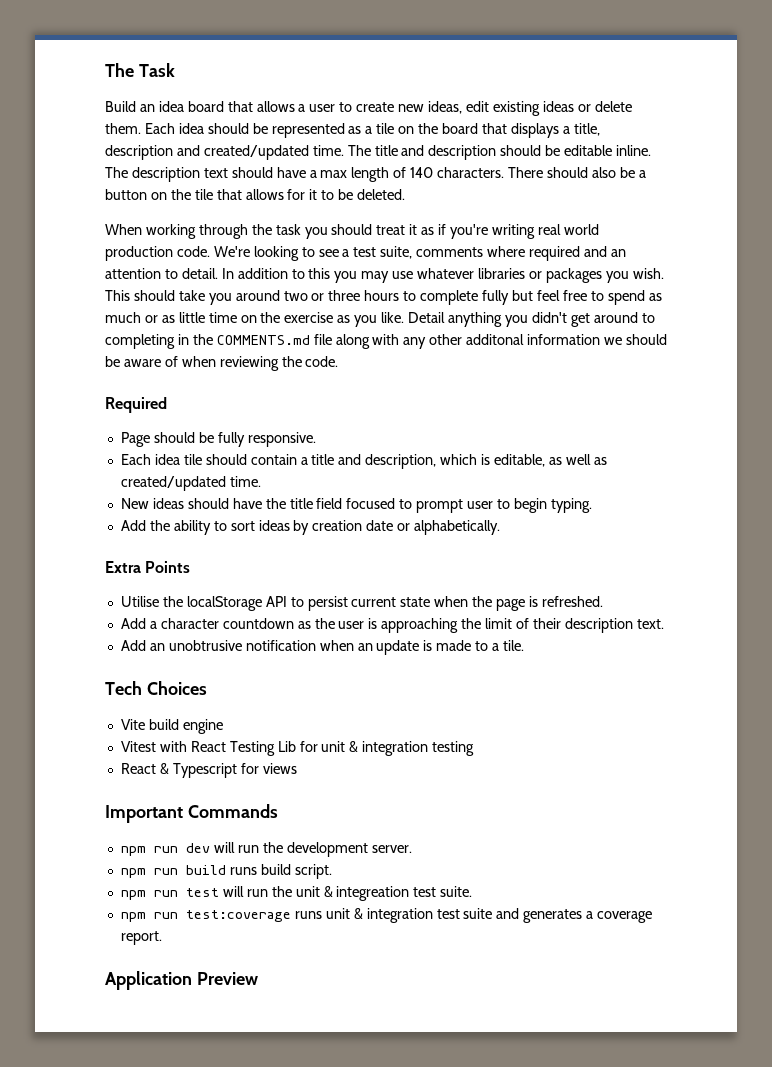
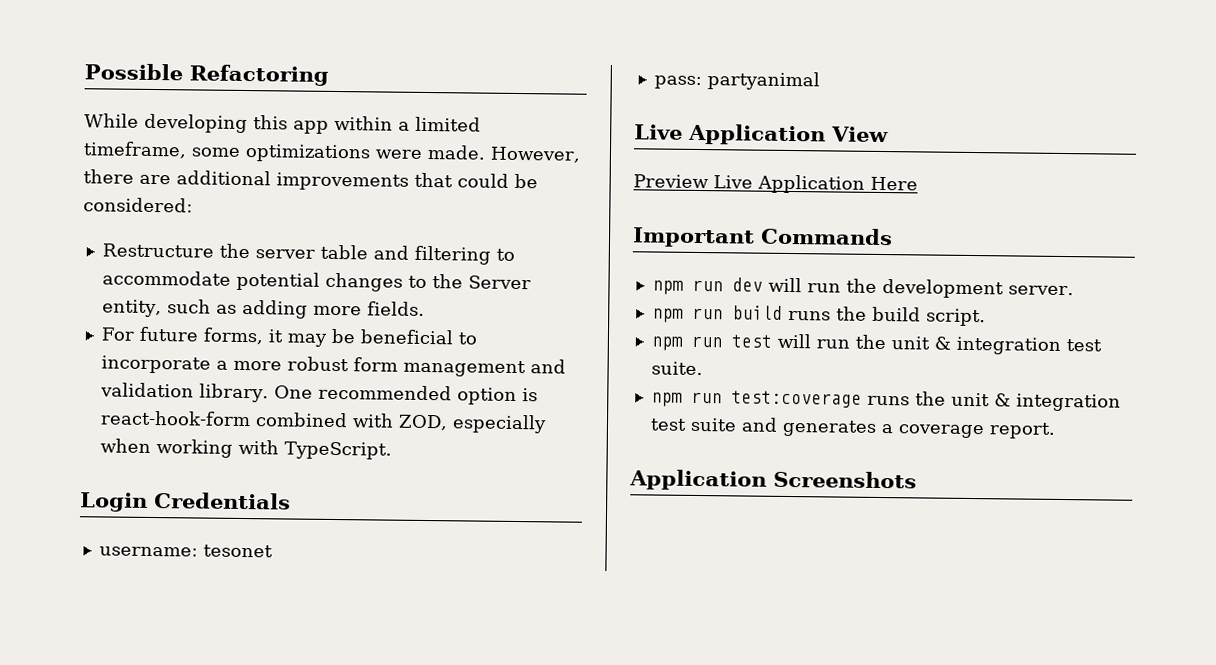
- The Task
- Build an idea board that allows a user to create new ideas, edit existing ideas or delete them. Each idea should be represented as a tile on the board that displays a title, description and created/updated time. The title and description should be editable inline. The description text should have a max length of 140 characters. There should also be a button on the tile that allows for it to be deleted.
- When working through the task you should treat it as if you're writing real world production code. We're looking to see a test suite, comments where required and an attention to detail. In addition to this you may use whatever libraries or packages you wish. This should take you around two or three hours to complete fully but feel free to spend as much or as little time on the exercise as you like. Detail anything you didn't get around to completing in the COMMENTS.md file along with any other additonal information we should be aware of when reviewing the code.
- Required
- Page should be fully responsive.
- Each idea tile should contain a title and description, which is editable, as well as created/updated time.
- New ideas should have the title field focused to prompt user to begin typing.
- Add the ability to sort ideas by creation date or alphabetically.
- Extra Points
- Utilise the localStorage API to persist current state when the page is refreshed.
- Add a character countdown as the user is approaching the limit of their description text.
- Add an unobtrusive notification when an update is made to a tile.
- Tech Choices
- Vite build engine
- Vitest with React Testing Lib for unit & integration testing
- React & Typescript for views
+ Possible Refactoring
+ While developing this app within a limited timeframe, some optimizations were made. However, there are additional improvements that could be considered:
+ Restructure the server table and filtering to accommodate potential changes to the Server entity, such as adding more fields.
+ For future forms, it may be beneficial to incorporate a more robust form management and validation library. One recommended option is react-hook-form combined with ZOD, especially when working with TypeScript.
+ Login Credentials
+ username: tesonet
+ pass: partyanimal
+ Live Application View
+ Preview Live Application Here
- npm run build runs build script.
+ npm run build runs the build script.
- npm run test will run the unit & integreation test suite.
+ npm run test will run the unit & integration test suite.
- npm run test:coverage runs unit & integration test suite and generates a coverage report.
+ npm run test:coverage runs the unit & integration test suite and generates a coverage report.
- Application Preview
+ Application Screenshots

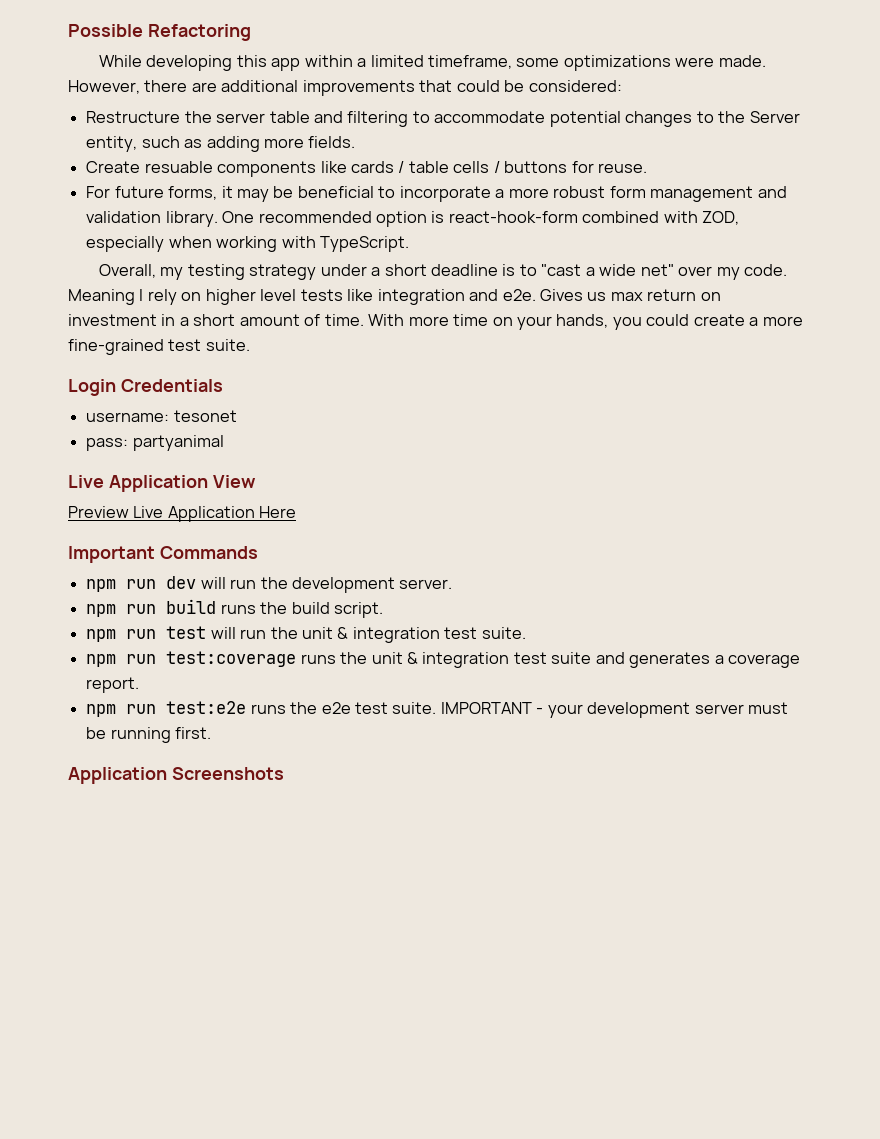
+ Create resuable components like cards / table cells / buttons for reuse.
+ Overall, my testing strategy under a short deadline is to "cast a wide net" over my code. Meaning I rely on higher level tests like integration and e2e. Gives us max return on investment in a short amount of time. With more time on your hands, you could create a more fine-grained test suite.
+ npm run test:e2e runs the e2e test suite. IMPORTANT - your development server must be running first.

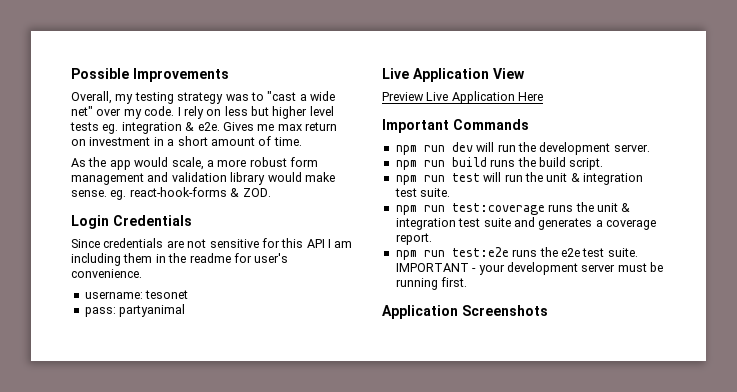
- Possible Refactoring
- While developing this app within a limited timeframe, some optimizations were made. However, there are additional improvements that could be considered:
- Restructure the server table and filtering to accommodate potential changes to the Server entity, such as adding more fields.
- Create resuable components like cards / table cells / buttons for reuse.
- For future forms, it may be beneficial to incorporate a more robust form management and validation library. One recommended option is react-hook-form combined with ZOD, especially when working with TypeScript.
+ Possible Improvements
- Overall, my testing strategy under a short deadline is to "cast a wide net" over my code.
+ Overall, my testing strategy was to "cast a wide net" over my code.
- Meaning I rely on higher level tests like integration and e2e.
+ I rely on less but higher level tests eg. integration & e2e.
- Gives us max return on investment in a short amount of time. With more time on your hands, you could create a more fine-grained test suite.
+ Gives me max return on investment in a short amount of time.
+ As the app would scale, a more robust form management and validation library would make sense. eg. react-hook-forms & ZOD.
  Login Credentials
+ Since credentials are not sensitive for this API I am including them in the readme for user's convenience.

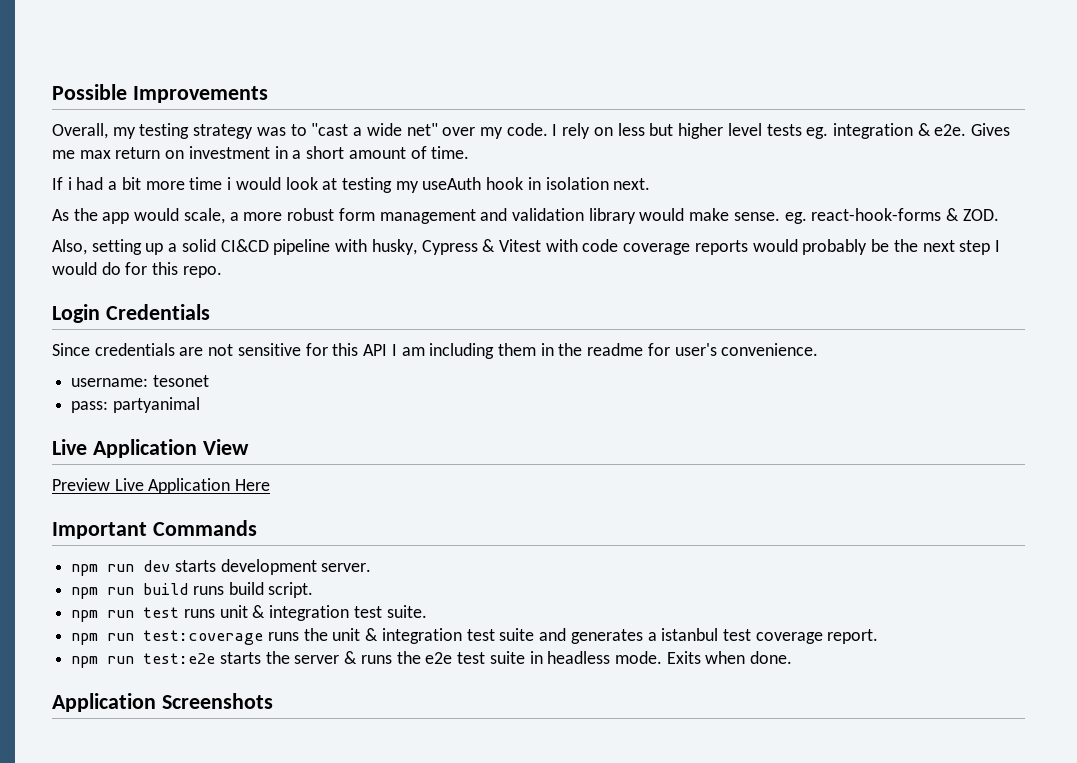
+ If i had a bit more time i would look at testing my useAuth hook in isolation next.
+ Also, setting up a solid CI&CD pipeline with husky, Cypress & Vitest with code coverage reports would probably be the next step I would do for this repo.
- npm run dev will run the development server.
+ npm run dev starts development server.
- npm run build runs the build script.
+ npm run build runs build script.
- npm run test will run the unit & integration test suite.
+ npm run test runs unit & integration test suite.
- npm run test:coverage runs the unit & integration test suite and generates a coverage report.
+ npm run test:coverage runs the unit & integration test suite and generates a istanbul test coverage report.
- npm run test:e2e runs the e2e test suite. IMPORTANT - your development server must be running first.
+ npm run test:e2e starts the server & runs the e2e test suite in headless mode. Exits when done.

